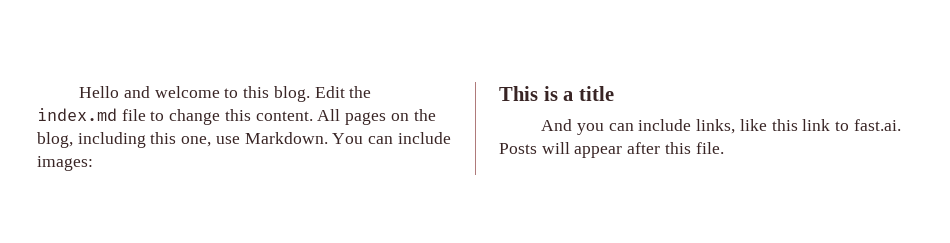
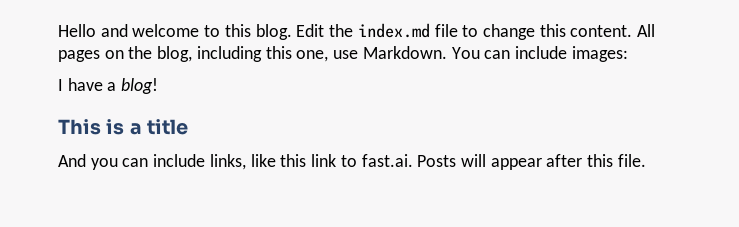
+ I have a blog!

